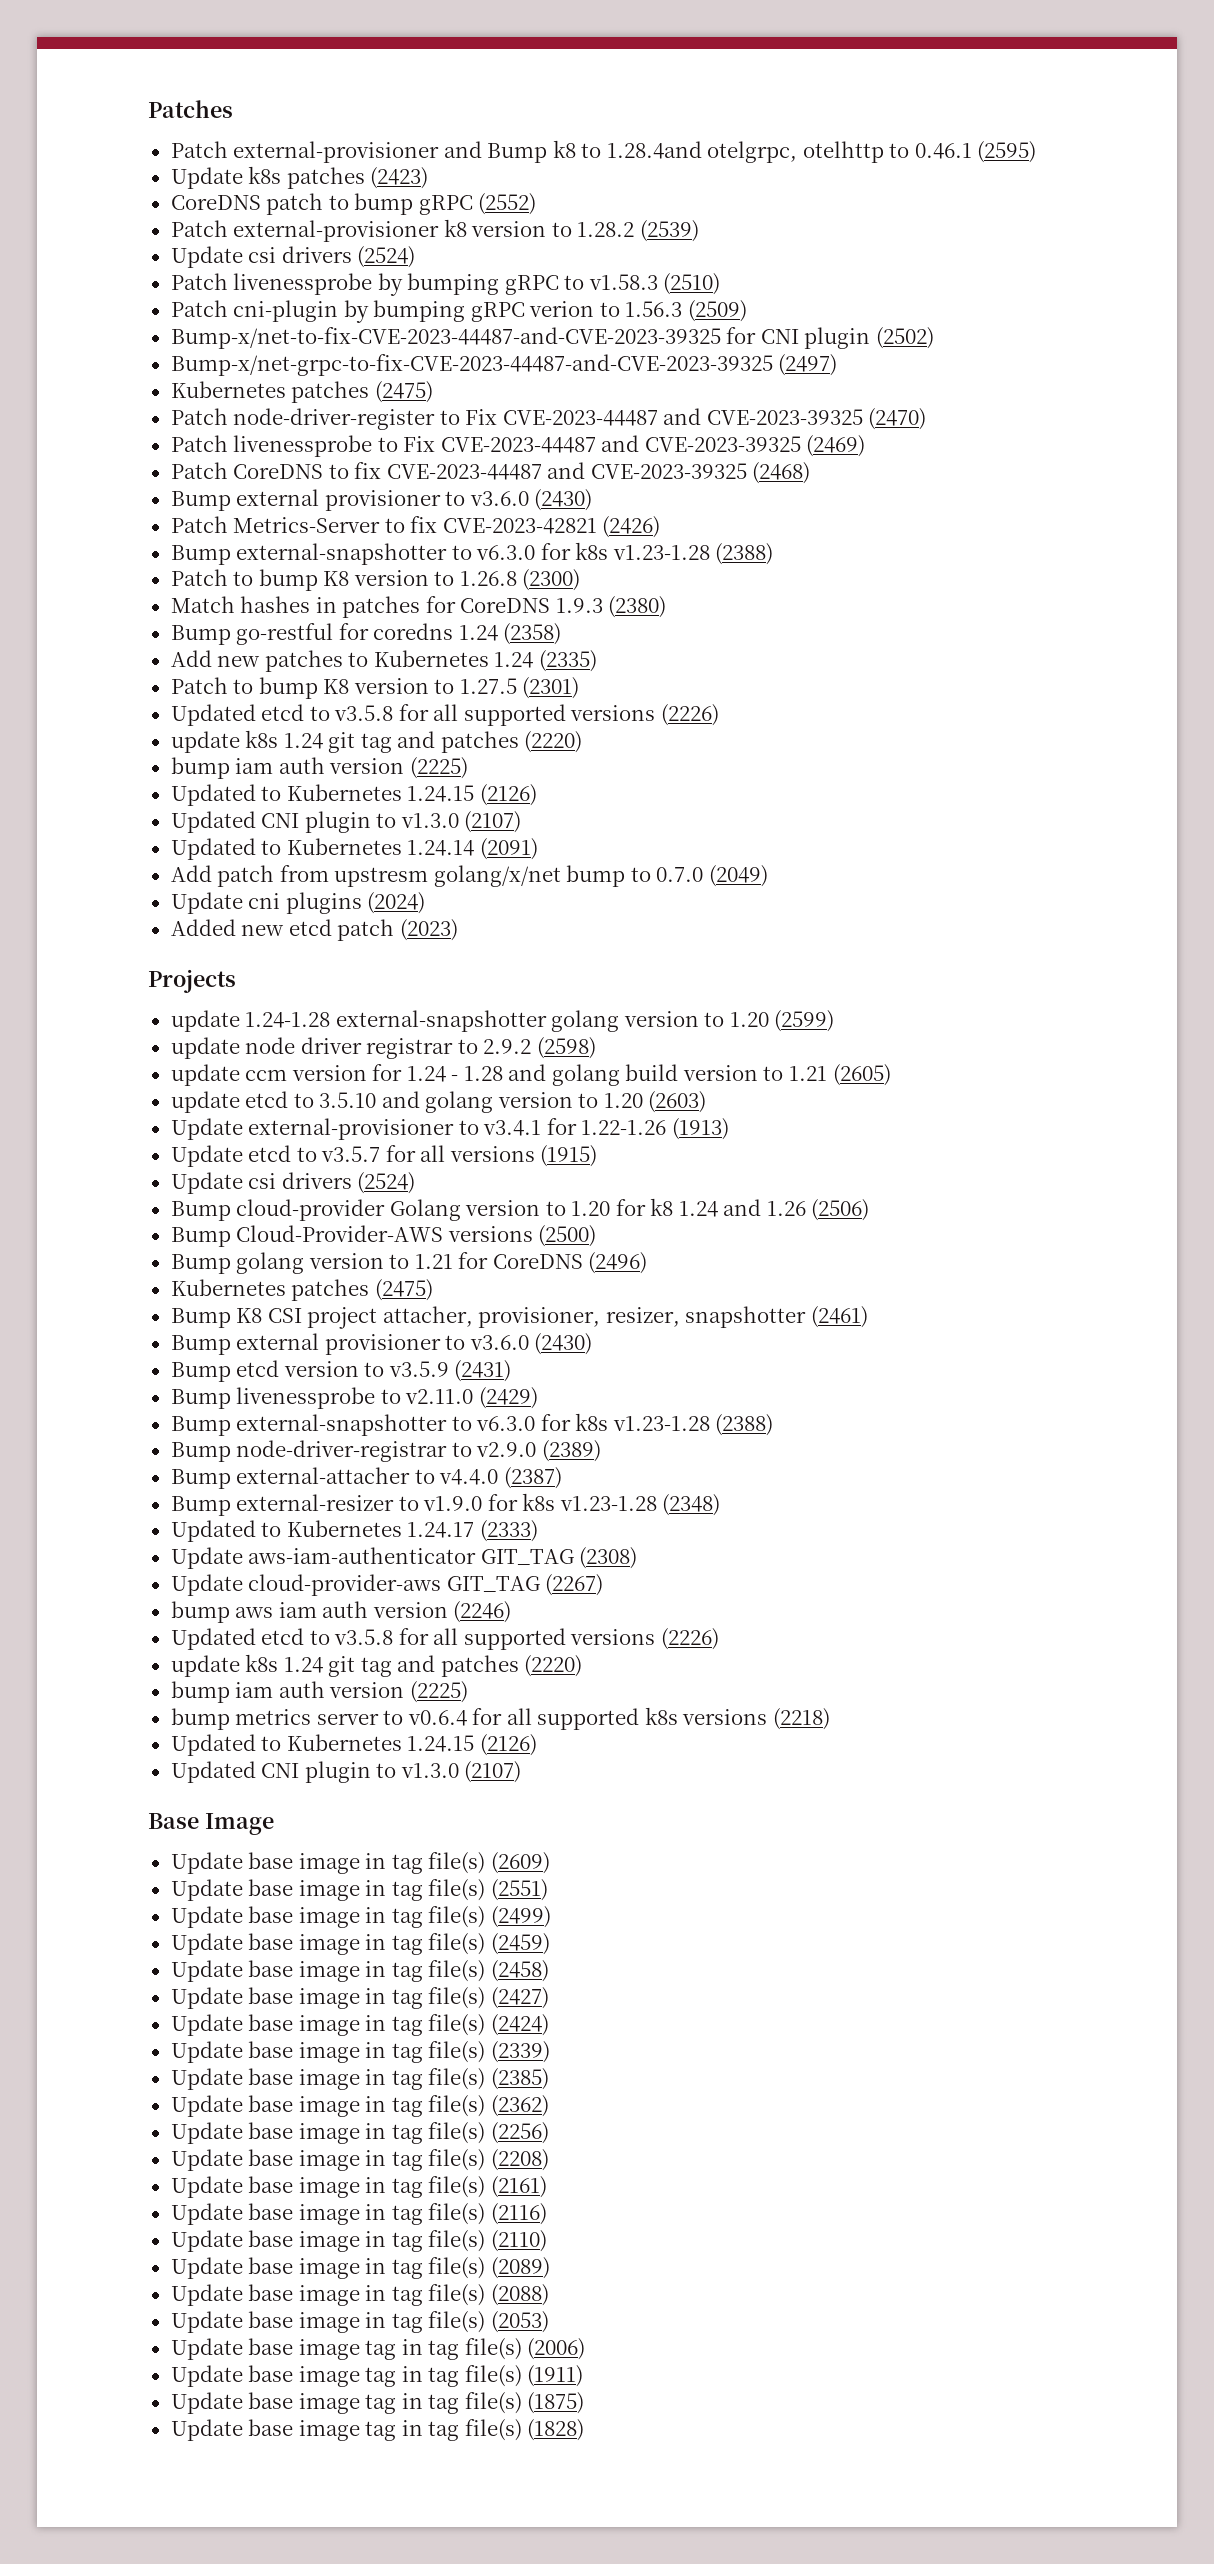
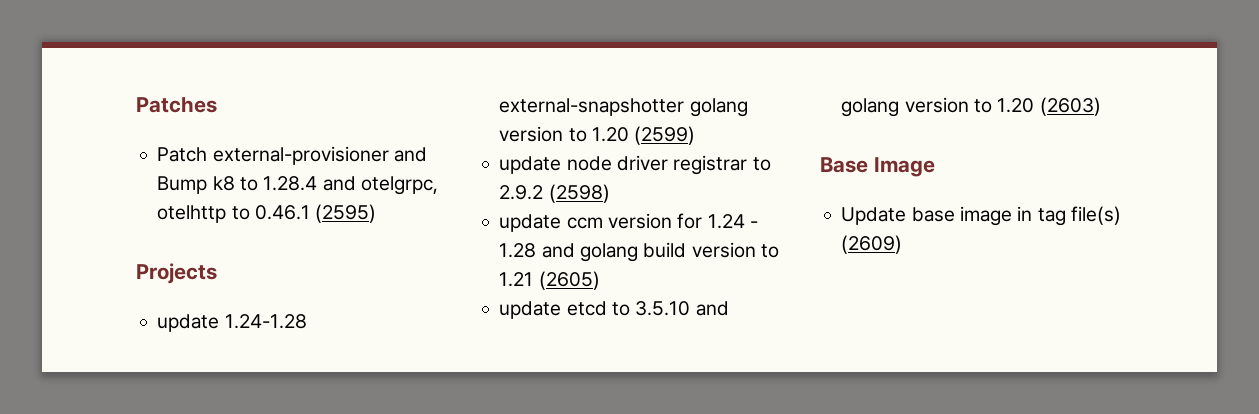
- Patch external-provisioner and Bump k8 to 1.28.4and otelgrpc, otelhttp to 0.46.1 (2595)
+ Patch external-provisioner and Bump k8 to 1.28.4 and otelgrpc, otelhttp to 0.46.1 (2595)
- Update k8s patches (2423)
- CoreDNS patch to bump gRPC (2552)
- Patch external-provisioner k8 version to 1.28.2 (2539)
- Update csi drivers (2524)
- Patch livenessprobe by bumping gRPC to v1.58.3 (2510)
- Patch cni-plugin by bumping gRPC verion to 1.56.3 (2509)
- Bump-x/net-to-fix-CVE-2023-44487-and-CVE-2023-39325 for CNI plugin (2502)
- Bump-x/net-grpc-to-fix-CVE-2023-44487-and-CVE-2023-39325 (2497)
- Kubernetes patches (2475)
- Patch node-driver-register to Fix CVE-2023-44487 and CVE-2023-39325 (2470)
- Patch livenessprobe to Fix CVE-2023-44487 and CVE-2023-39325 (2469)
- Patch CoreDNS to fix CVE-2023-44487 and CVE-2023-39325 (2468)
- Bump external provisioner to v3.6.0 (2430)
- Patch Metrics-Server to fix CVE-2023-42821 (2426)
- Bump external-snapshotter to v6.3.0 for k8s v1.23-1.28 (2388)
- Patch to bump K8 version to 1.26.8 (2300)
- Match hashes in patches for CoreDNS 1.9.3 (2380)
- Bump go-restful for coredns 1.24 (2358)
- Add new patches to Kubernetes 1.24 (2335)
- Patch to bump K8 version to 1.27.5 (2301)
- Updated etcd to v3.5.8 for all supported versions (2226)
- update k8s 1.24 git tag and patches (2220)
- bump iam auth version (2225)
- Updated to Kubernetes 1.24.15 (2126)
- Updated CNI plugin to v1.3.0 (2107)
- Updated to Kubernetes 1.24.14 (2091)
- Add patch from upstresm golang/x/net bump to 0.7.0 (2049)
- Update cni plugins (2024)
- Added new etcd patch (2023)
- Update external-provisioner to v3.4.1 for 1.22-1.26 (1913)
- Update etcd to v3.5.7 for all versions (1915)
- Update csi drivers (2524)
- Bump cloud-provider Golang version to 1.20 for k8 1.24 and 1.26 (2506)
- Bump Cloud-Provider-AWS versions (2500)
- Bump golang version to 1.21 for CoreDNS (2496)
- Kubernetes patches (2475)
- Bump K8 CSI project attacher, provisioner, resizer, snapshotter (2461)
- Bump external provisioner to v3.6.0 (2430)
- Bump etcd version to v3.5.9 (2431)
- Bump livenessprobe to v2.11.0 (2429)
- Bump external-snapshotter to v6.3.0 for k8s v1.23-1.28 (2388)
- Bump node-driver-registrar to v2.9.0 (2389)
- Bump external-attacher to v4.4.0 (2387)
- Bump external-resizer to v1.9.0 for k8s v1.23-1.28 (2348)
- Updated to Kubernetes 1.24.17 (2333)
- Update aws-iam-authenticator GIT_TAG (2308)
- Update cloud-provider-aws GIT_TAG (2267)
- bump aws iam auth version (2246)
- Updated etcd to v3.5.8 for all supported versions (2226)
- update k8s 1.24 git tag and patches (2220)
- bump iam auth version (2225)
- bump metrics server to v0.6.4 for all supported k8s versions (2218)
- Updated to Kubernetes 1.24.15 (2126)
- Updated CNI plugin to v1.3.0 (2107)
- Update base image in tag file(s) (2551)
- Update base image in tag file(s) (2499)
- Update base image in tag file(s) (2459)
- Update base image in tag file(s) (2458)
- Update base image in tag file(s) (2427)
- Update base image in tag file(s) (2424)
- Update base image in tag file(s) (2339)
- Update base image in tag file(s) (2385)
- Update base image in tag file(s) (2362)
- Update base image in tag file(s) (2256)
- Update base image in tag file(s) (2208)
- Update base image in tag file(s) (2161)
- Update base image in tag file(s) (2116)
- Update base image in tag file(s) (2110)
- Update base image in tag file(s) (2089)
- Update base image in tag file(s) (2088)
- Update base image in tag file(s) (2053)
- Update base image tag in tag file(s) (2006)
- Update base image tag in tag file(s) (1911)
- Update base image tag in tag file(s) (1875)
- Update base image tag in tag file(s) (1828)

